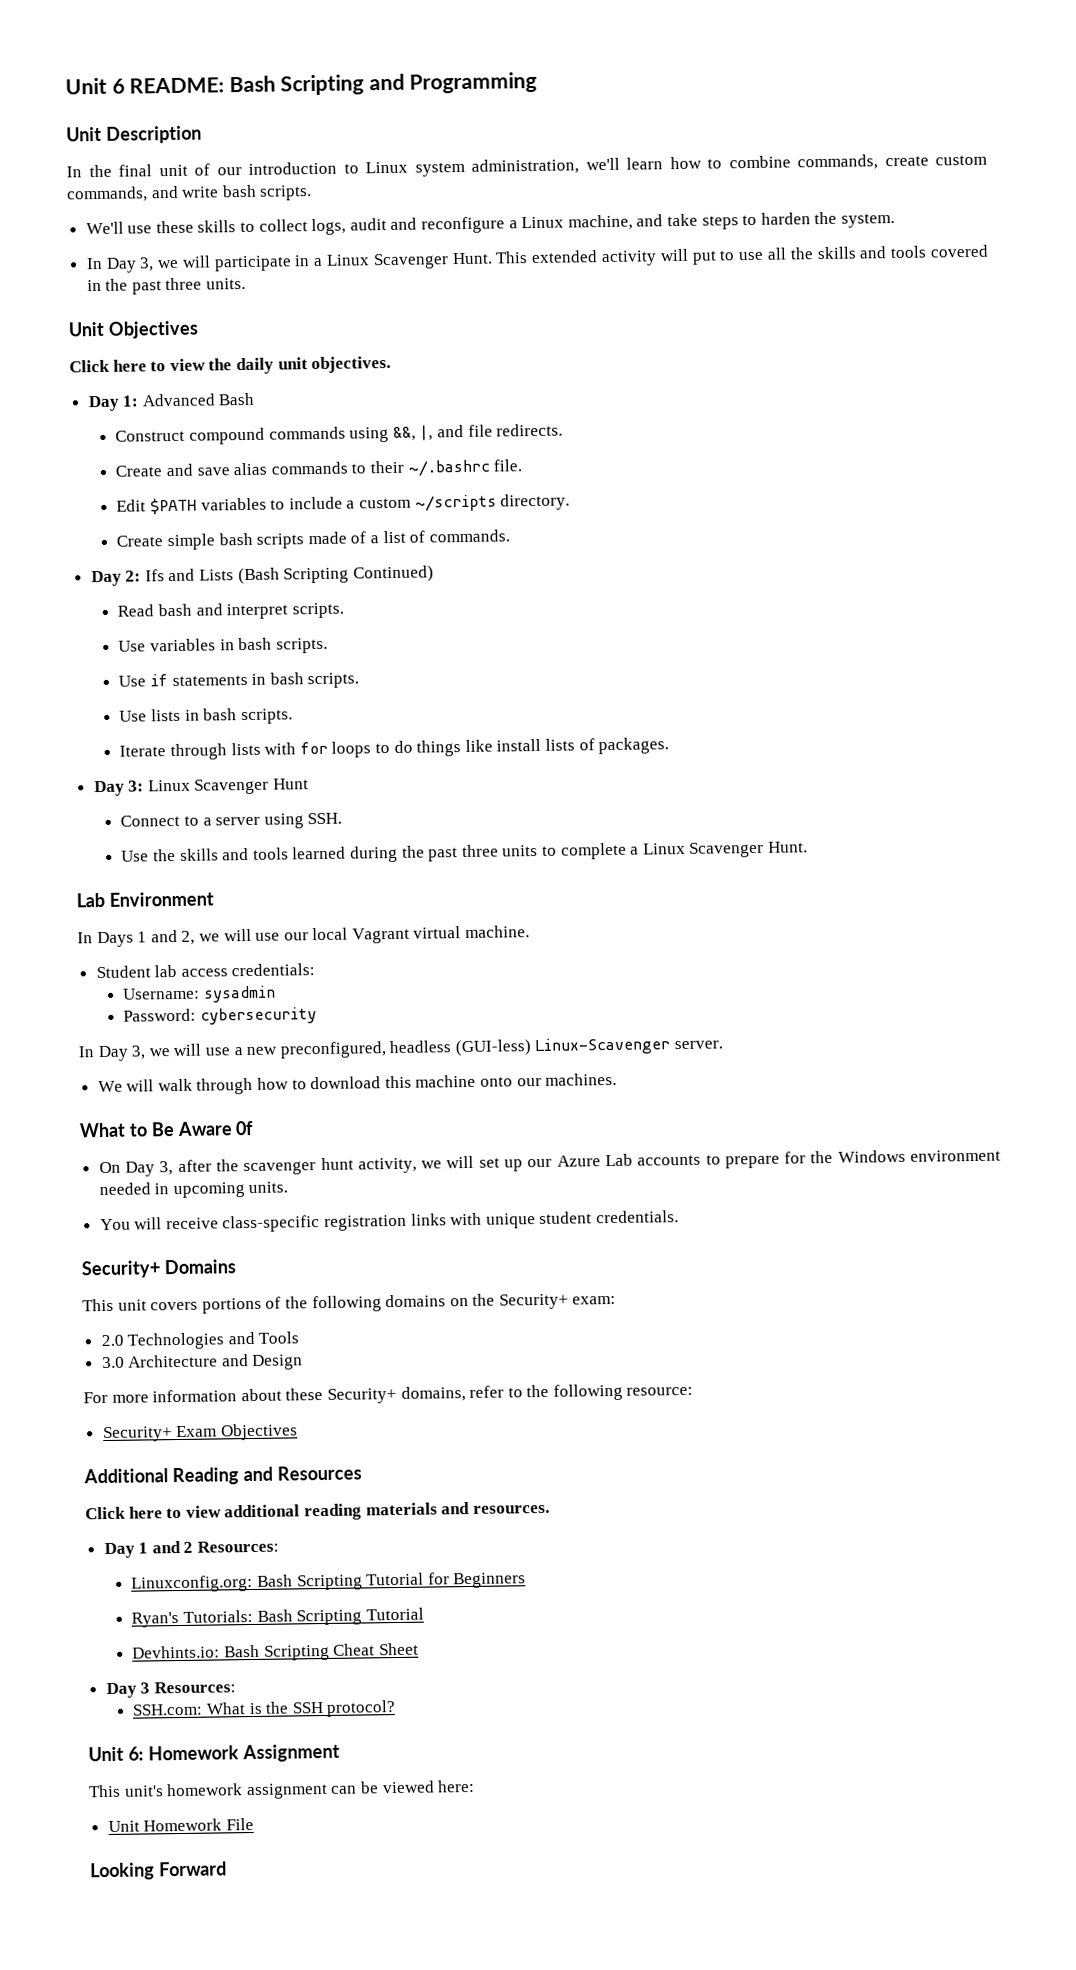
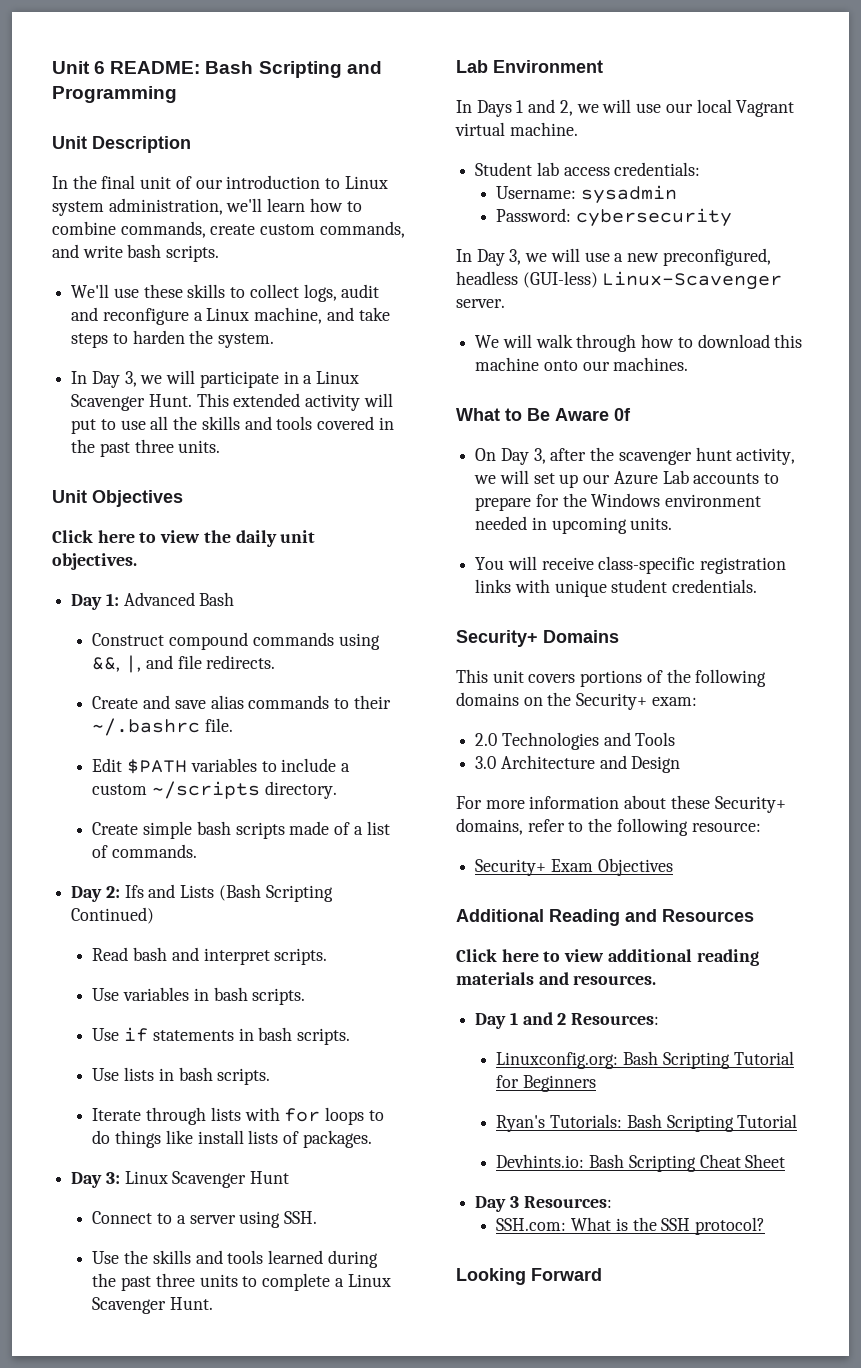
- Unit 6: Homework Assignment
- This unit's homework assignment can be viewed here:
- Unit Homework File

